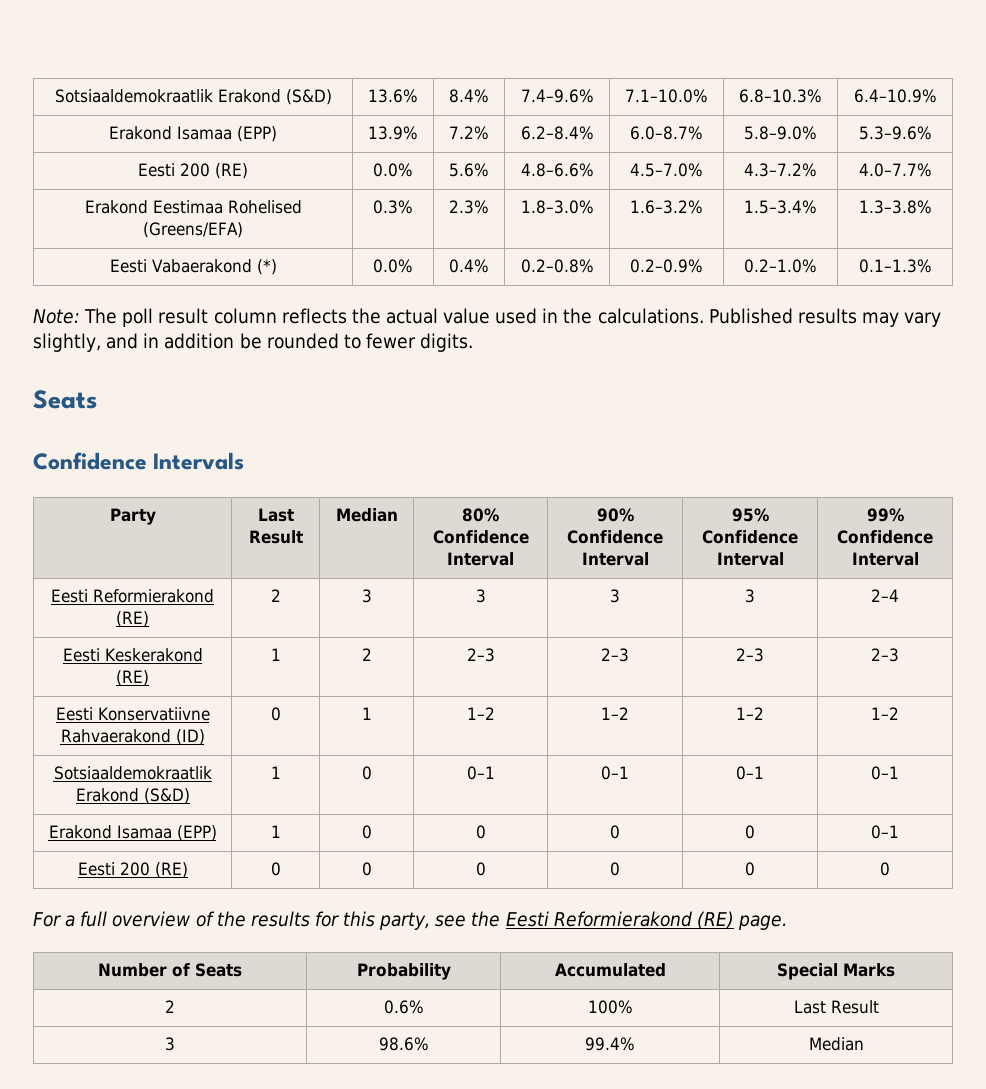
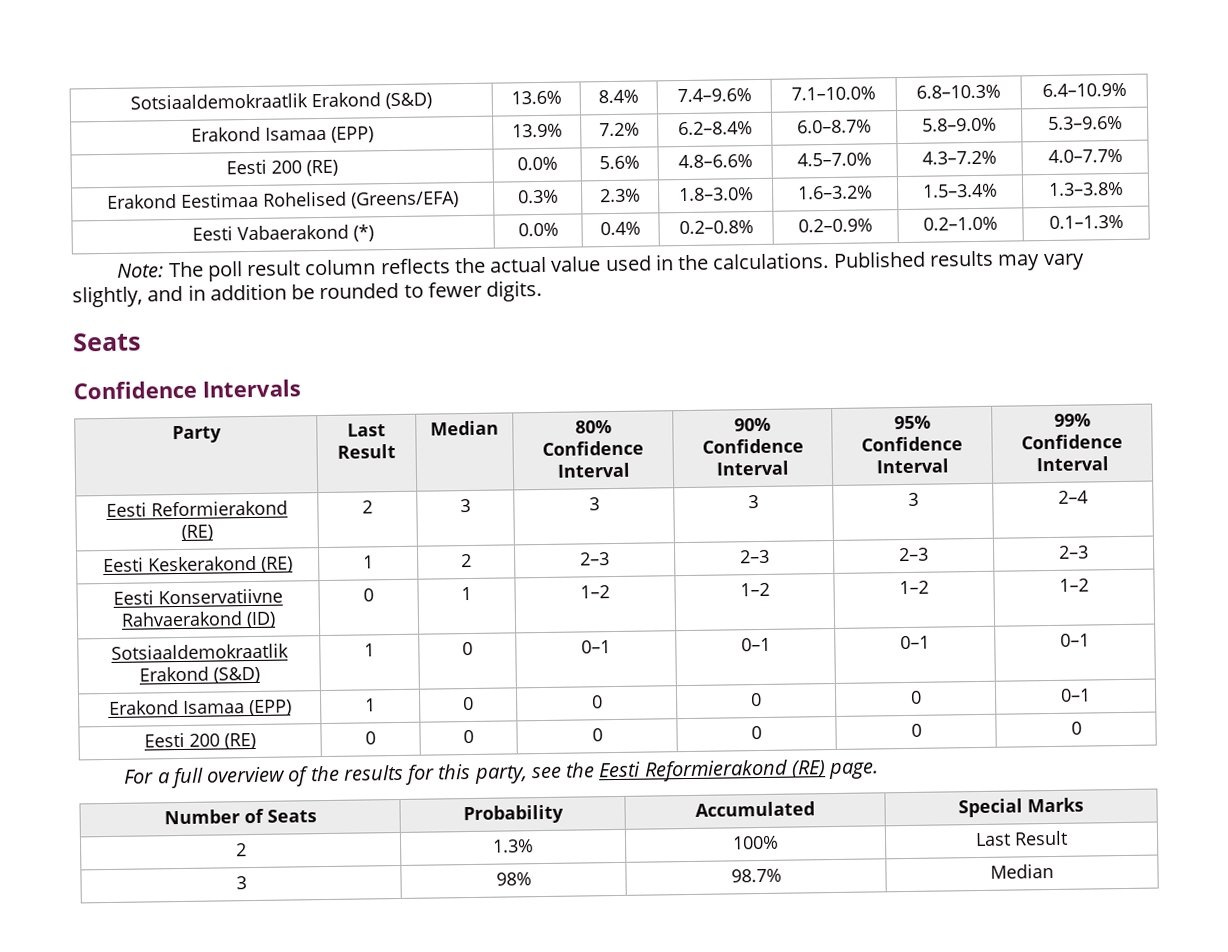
- 2 | 0.6% | 100% | Last Result
+ 2 | 1.3% | 100% | Last Result
- 3 | 98.6% | 99.4% | Median
+ 3 | 98% | 98.7% | Median

